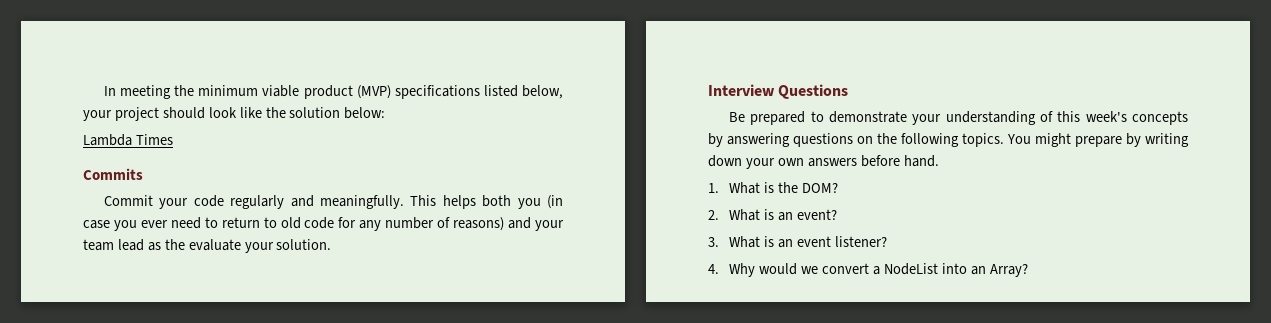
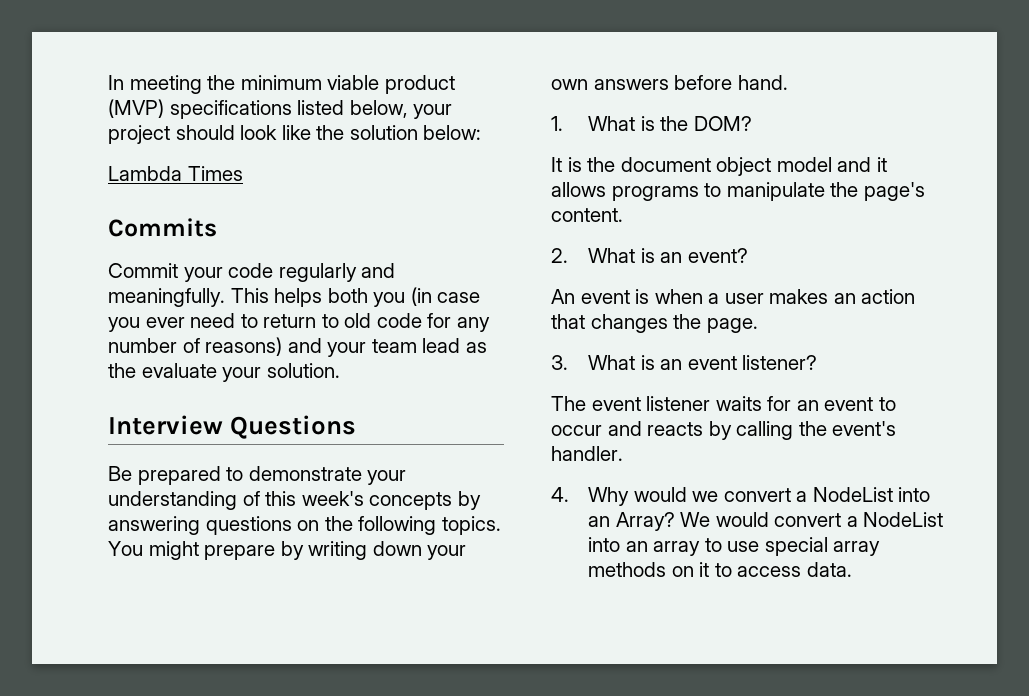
+ It is the document object model and it allows programs to manipulate the page's content.
+ An event is when a user makes an action that changes the page.
+ The event listener waits for an event to occur and reacts by calling the event's handler.
+ We would convert a NodeList into an array to use special array methods on it to access data.

